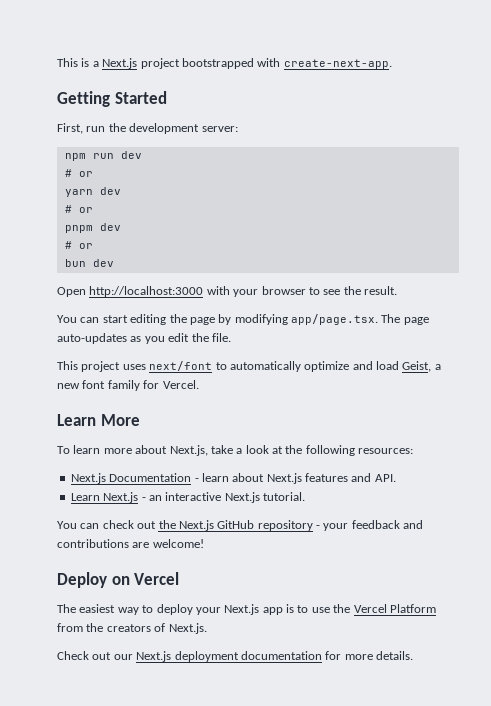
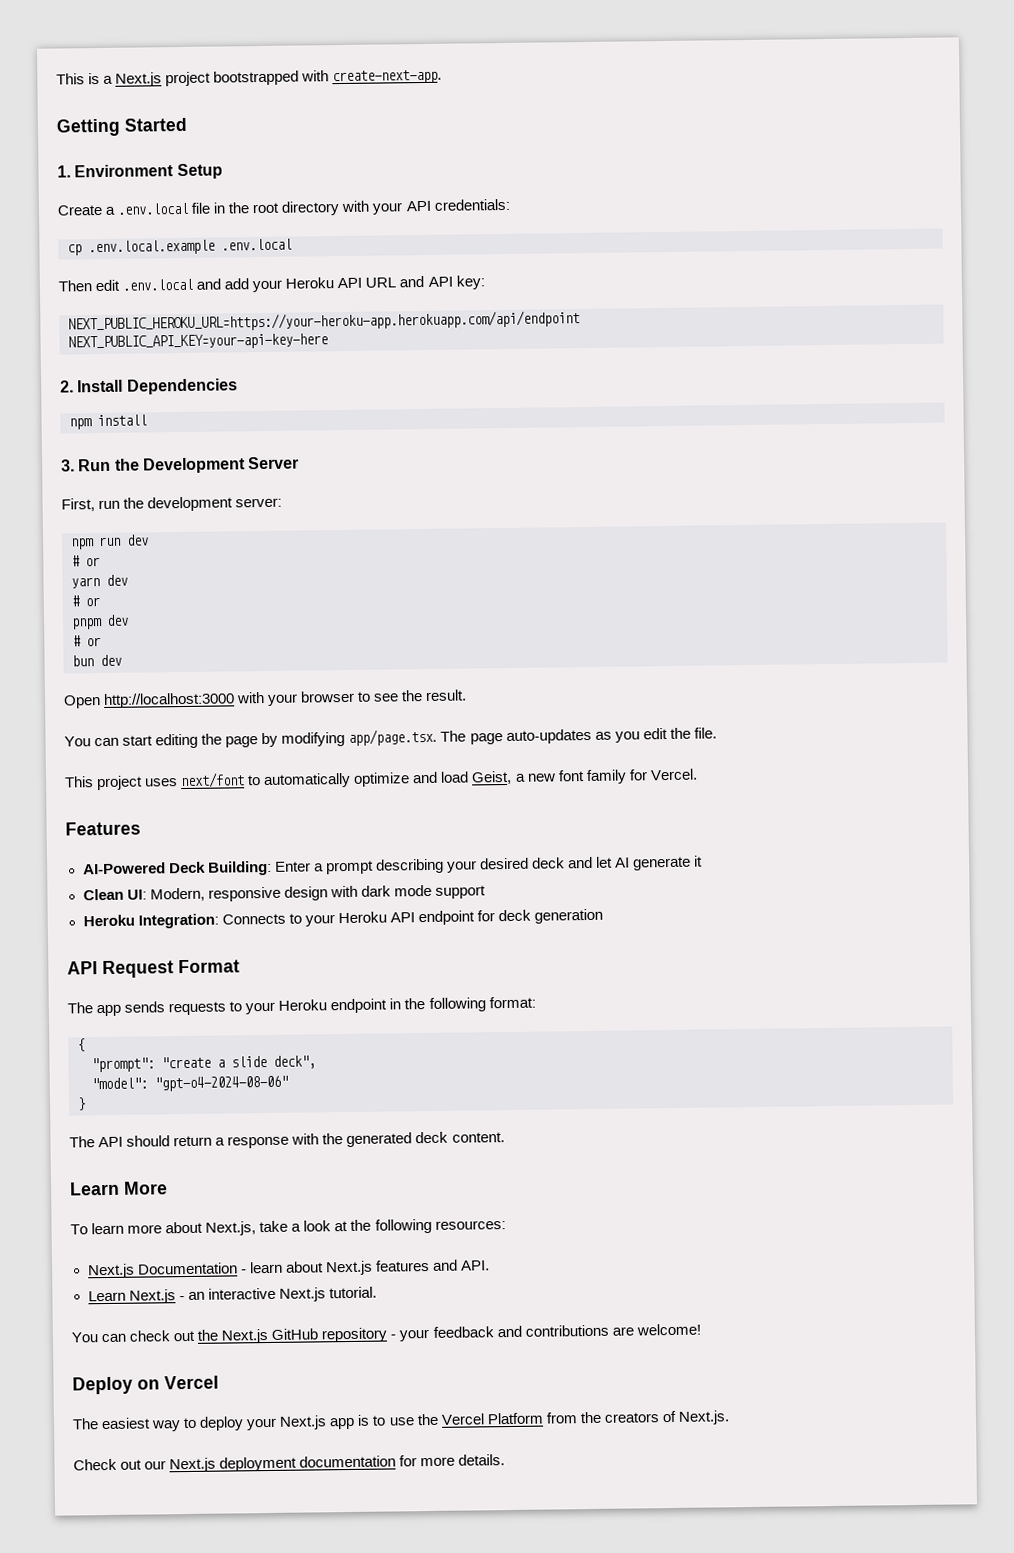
+ 1. Environment Setup
+ Create a .env.local file in the root directory with your API credentials:
+ cp .env.local.example .env.local
+ Then edit .env.local and add your Heroku API URL and API key:
+ NEXT_PUBLIC_HEROKU_URL=https://your-heroku-app.herokuapp.com/api/endpoint
+ NEXT_PUBLIC_API_KEY=your-api-key-here
+ 2. Install Dependencies
+ npm install
+ 3. Run the Development Server
+ Features
+ AI-Powered Deck Building: Enter a prompt describing your desired deck and let AI generate it
+ Clean UI: Modern, responsive design with dark mode support
+ Heroku Integration: Connects to your Heroku API endpoint for deck generation
+ API Request Format
+ The app sends requests to your Heroku endpoint in the following format:
+ {
+ "prompt": "create a slide deck",
+ "model": "gpt-o4-2024-08-06"
+ }
+ The API should return a response with the generated deck content.

